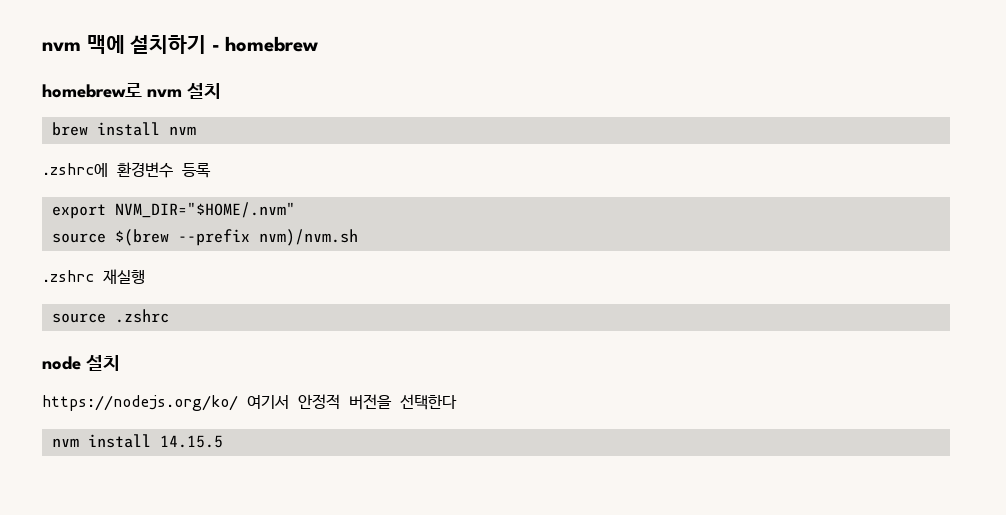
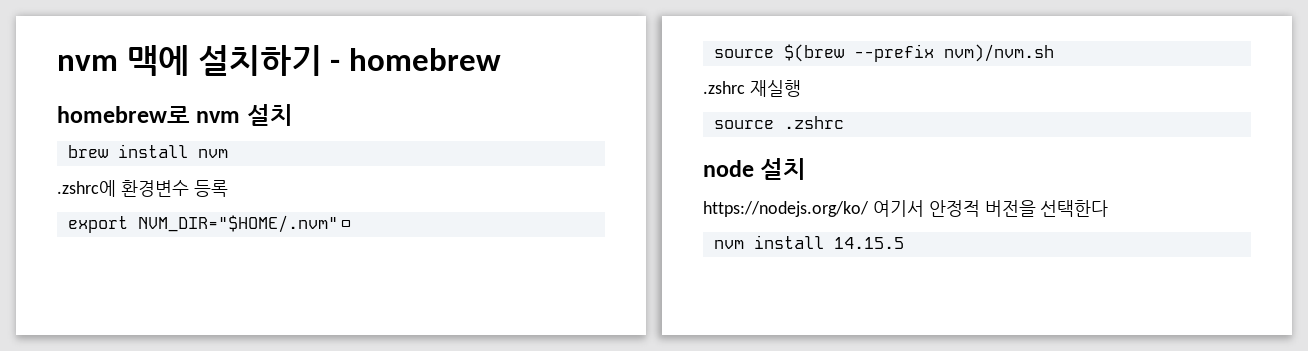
- export NVM_DIR="$HOME/.nvm"
+ export NVM_DIR="$HOME/.nvm"ㅁ

